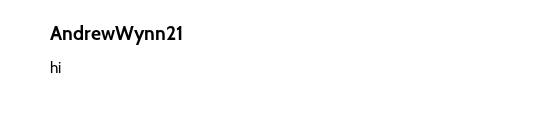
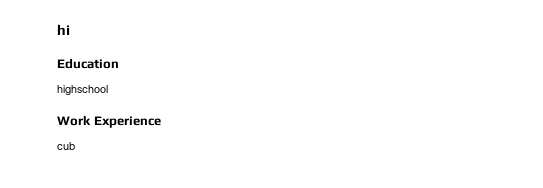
- AndrewWynn21
  hi
+ Education
+ highschool
+ Work Experience
+ cub

